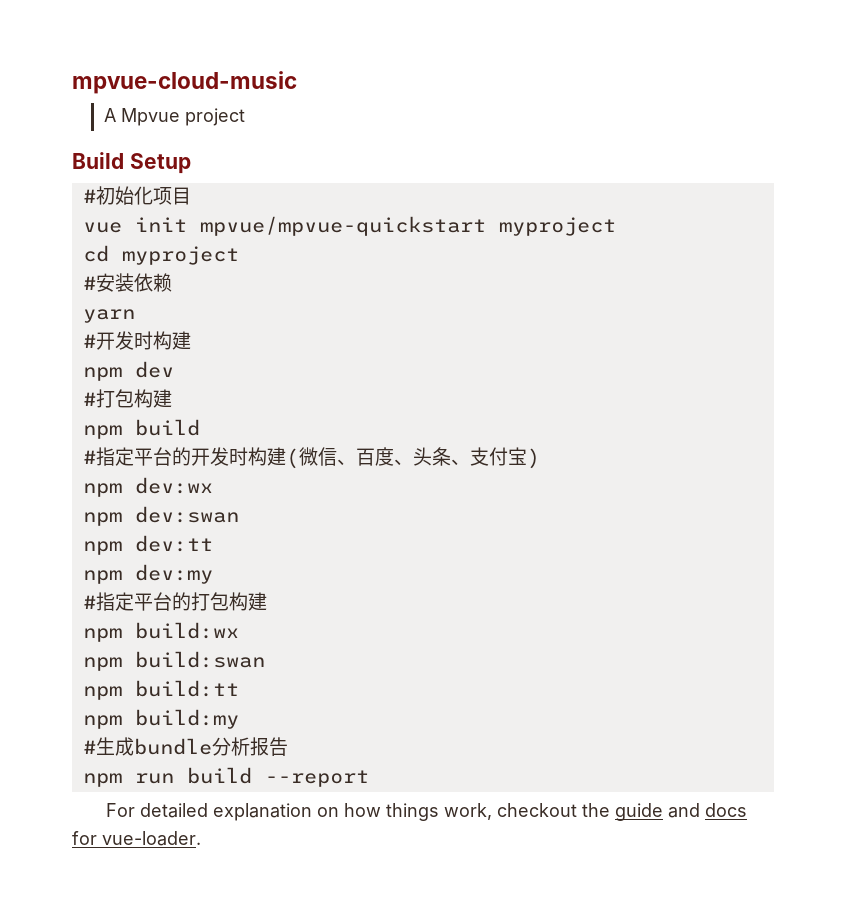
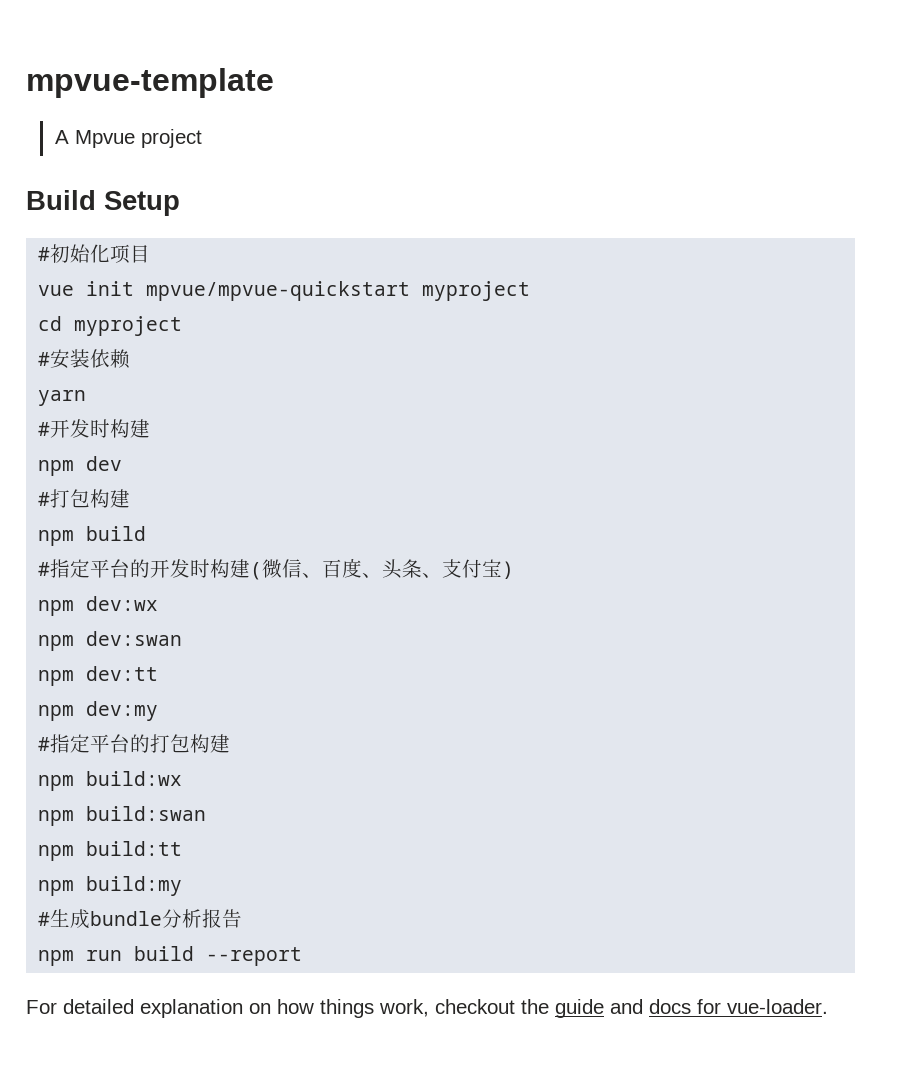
- mpvue-cloud-music
+ mpvue-template

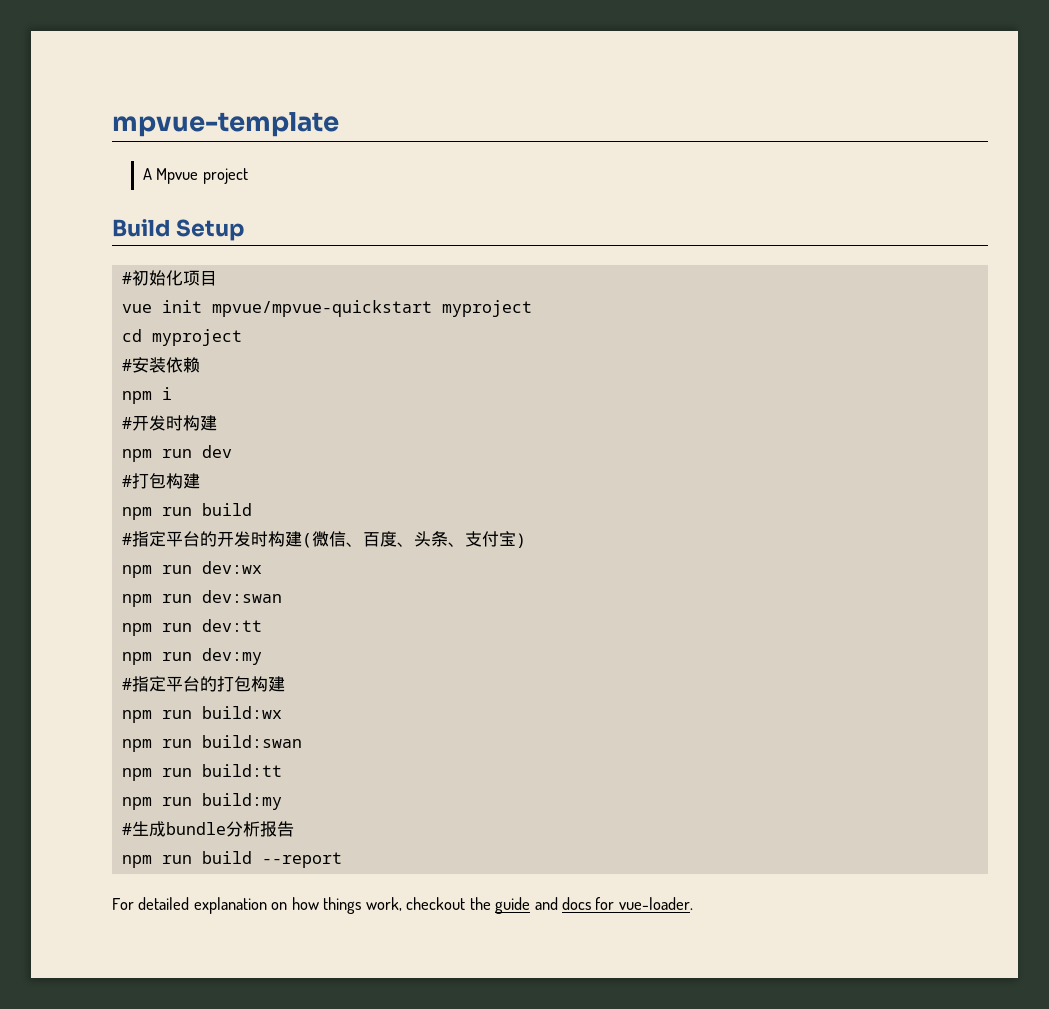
- yarn
+ npm i
- npm dev
+ npm run dev
  #打包构建
- npm build
+ npm run build
- npm dev:wx
+ npm run dev:wx
- npm dev:swan
+ npm run dev:swan
- npm dev:tt
+ npm run dev:tt
- npm dev:my
+ npm run dev:my
- npm build:wx
+ npm run build:wx
- npm build:swan
+ npm run build:swan
- npm build:tt
+ npm run build:tt
- npm build:my
+ npm run build:my

